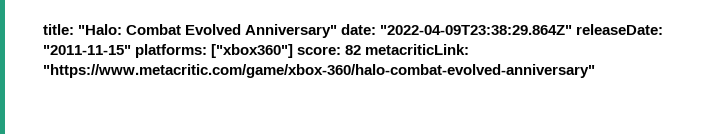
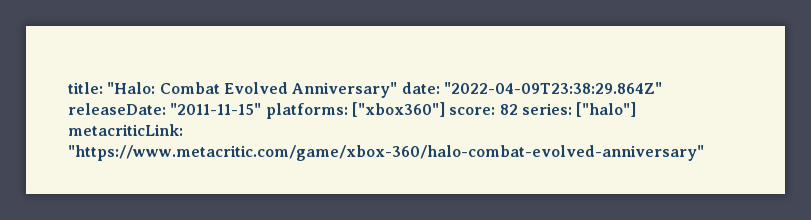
- title: "Halo: Combat Evolved Anniversary" date: "2022-04-09T23:38:29.864Z" releaseDate: "2011-11-15" platforms: ["xbox360"] score: 82 metacriticLink: "https://www.metacritic.com/game/xbox-360/halo-combat-evolved-anniversary"
+ title: "Halo: Combat Evolved Anniversary" date: "2022-04-09T23:38:29.864Z" releaseDate: "2011-11-15" platforms: ["xbox360"] score: 82 series: ["halo"] metacriticLink: "https://www.metacritic.com/game/xbox-360/halo-combat-evolved-anniversary"

